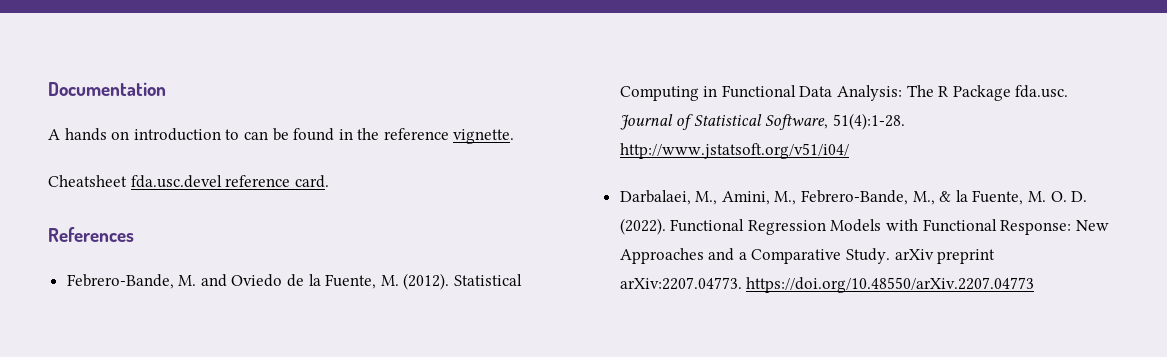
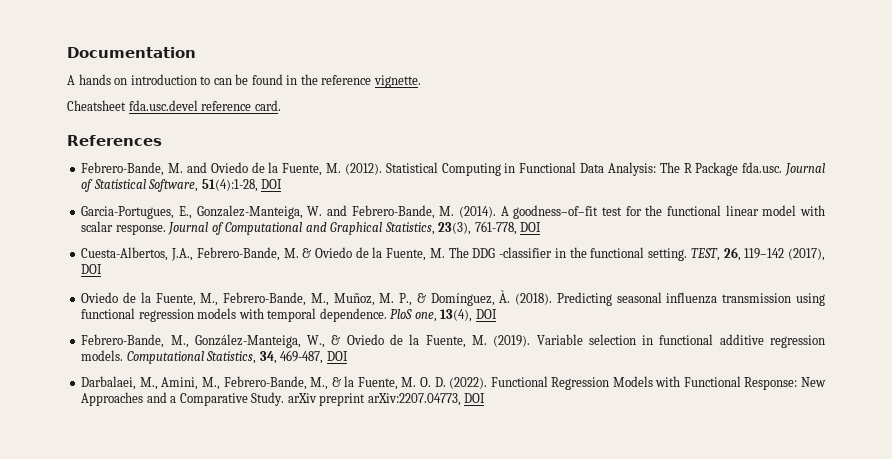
- Statistical Computing in Functional Data Analysis: The R Package fda.usc. Journal of Statistical Software, 51(4):1-28. http://www.jstatsoft.org/v51/i04/
+ Statistical Computing in Functional Data Analysis: The R Package fda.usc. Journal of Statistical Software, 51(4):1-28, DOI
+ Garcia-Portugues, E., Gonzalez-Manteiga, W. and Febrero-Bande, M. (2014). A goodness–of–fit test for the functional linear model with scalar response. Journal of Computational and Graphical Statistics, 23(3), 761-778, DOI
+ Cuesta-Albertos, J.A., Febrero-Bande, M. & Oviedo de la Fuente, M. The DDG -classifier in the functional setting. TEST, 26, 119–142 (2017), DOI
+ Oviedo de la Fuente, M., Febrero-Bande, M., Muñoz, M. P., & Domínguez, À. (2018). Predicting seasonal influenza transmission using functional regression models with temporal dependence. PloS one, 13(4), DOI
+ Febrero-Bande, M., González-Manteiga, W., & Oviedo de la Fuente, M. (2019). Variable selection in functional additive regression models. Computational Statistics, 34, 469-487, DOI
- Functional Regression Models with Functional Response: New Approaches and a Comparative Study. arXiv preprint arXiv:2207.04773. https://doi.org/10.48550/arXiv.2207.04773
+ Functional Regression Models with Functional Response: New Approaches and a Comparative Study. arXiv preprint arXiv:2207.04773, DOI

